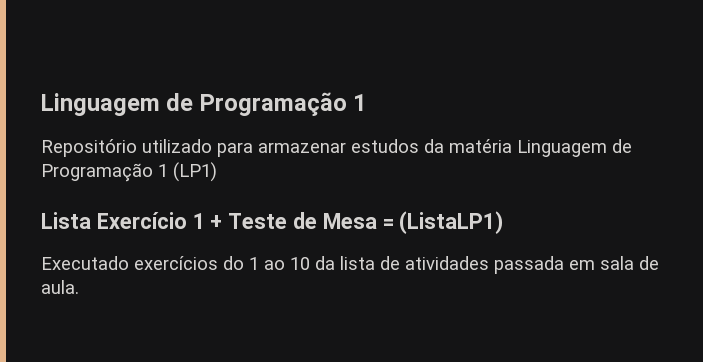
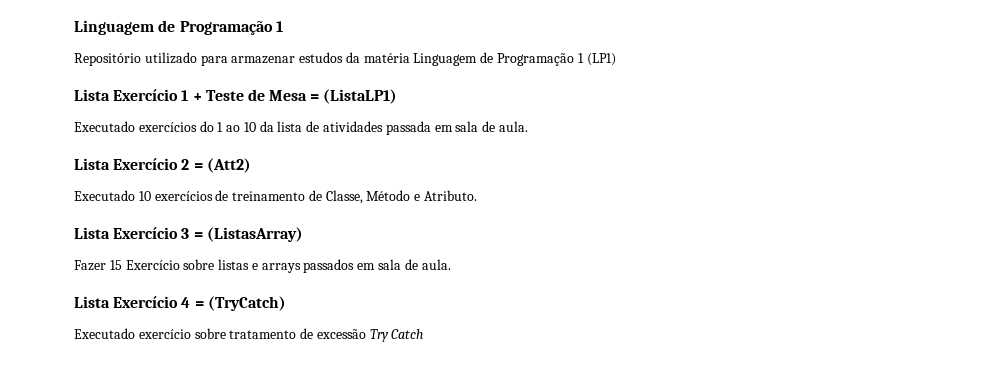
+ Lista Exercício 2 = (Att2)
+ Executado 10 exercícios de treinamento de Classe, Método e Atributo.
+ Lista Exercício 3 = (ListasArray)
+ Fazer 15 Exercício sobre listas e arrays passados em sala de aula.
+ Lista Exercício 4 = (TryCatch)
+ Executado exercício sobre tratamento de excessão Try Catch

